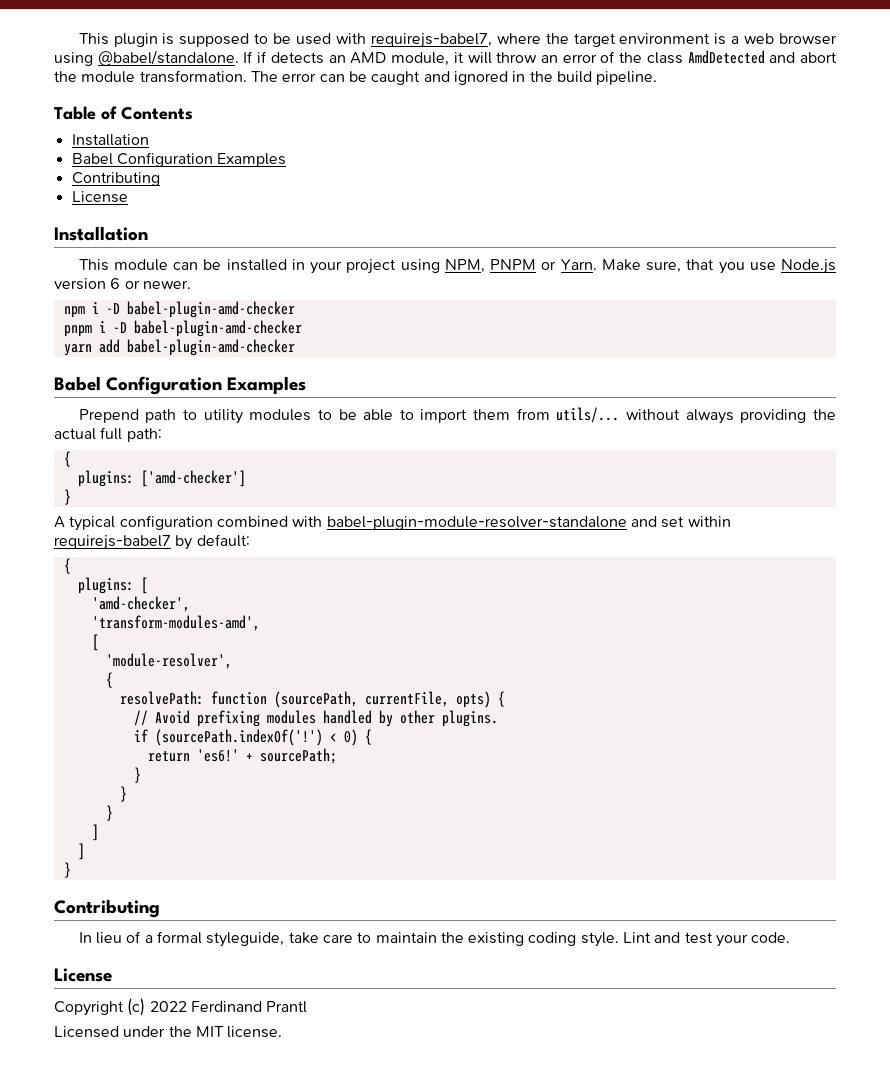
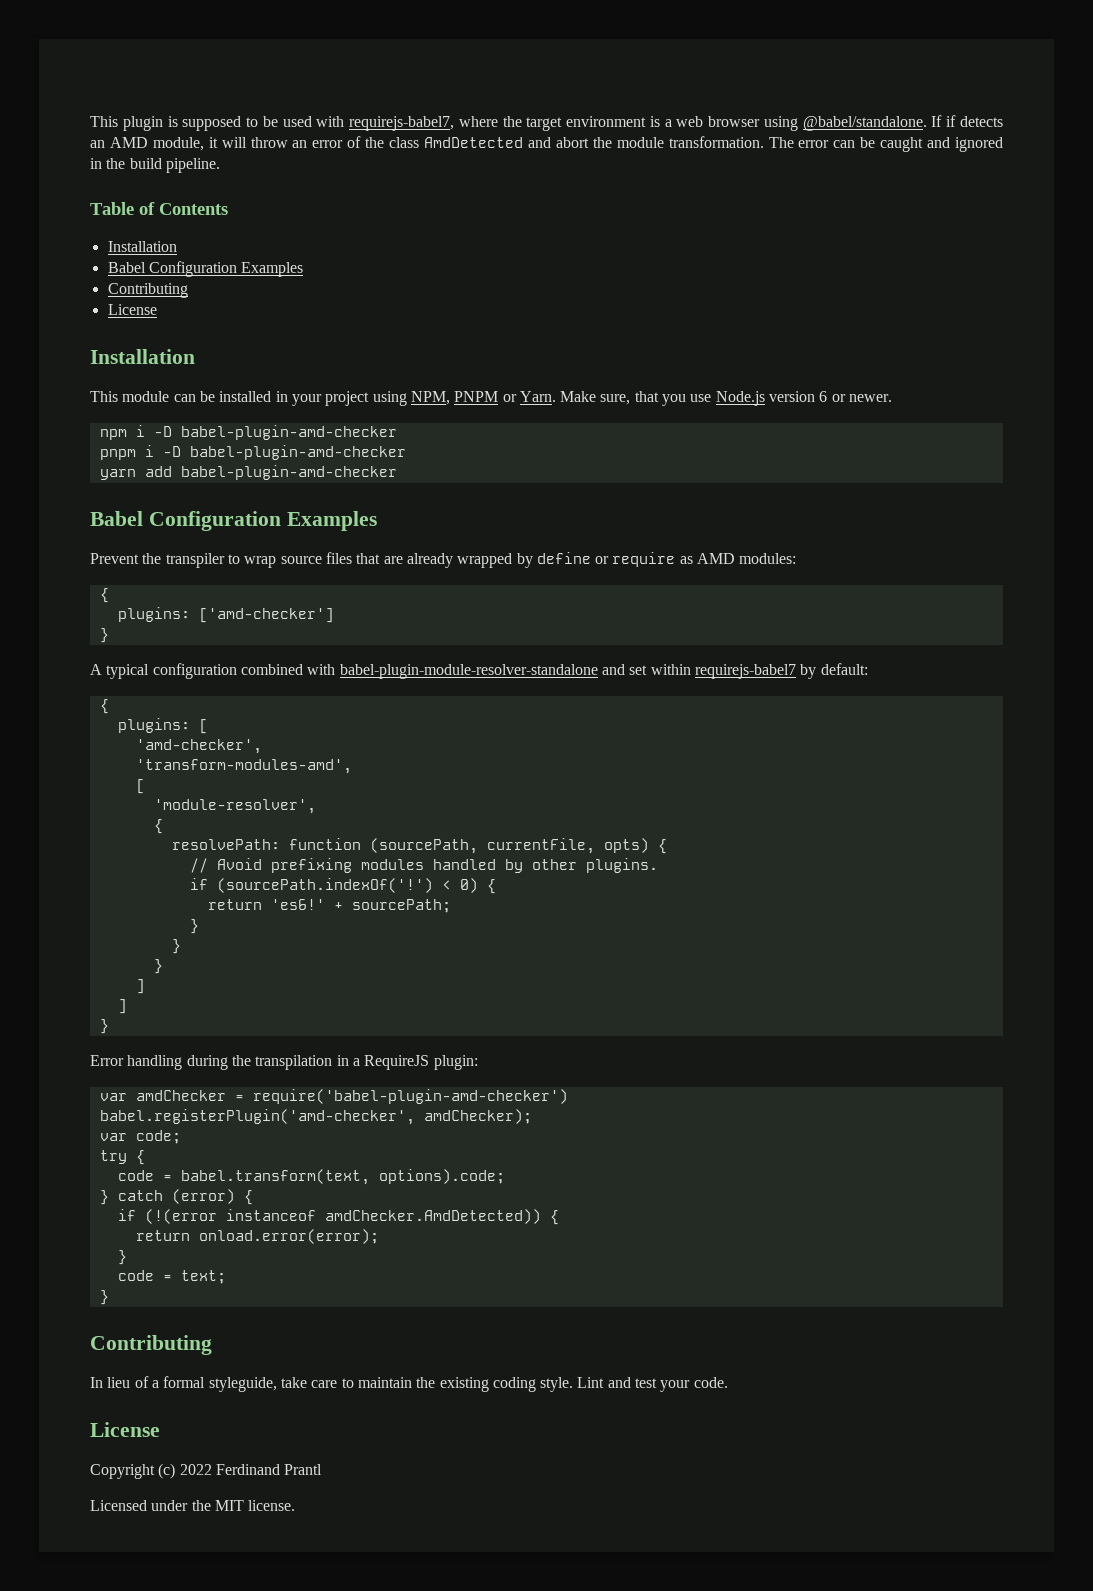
- Prepend path to utility modules to be able to import them from utils/... without always providing the actual full path:
+ Prevent the transpiler to wrap source files that are already wrapped by define or require as AMD modules:
+ Error handling during the transpilation in a RequireJS plugin:
+ var amdChecker = require('babel-plugin-amd-checker')
+ babel.registerPlugin('amd-checker', amdChecker);
+ var code;
+ try {
+ code = babel.transform(text, options).code;
+ } catch (error) {
+ if (!(error instanceof amdChecker.AmdDetected)) {
+ return onload.error(error);
+ }
+ code = text;
+ }

